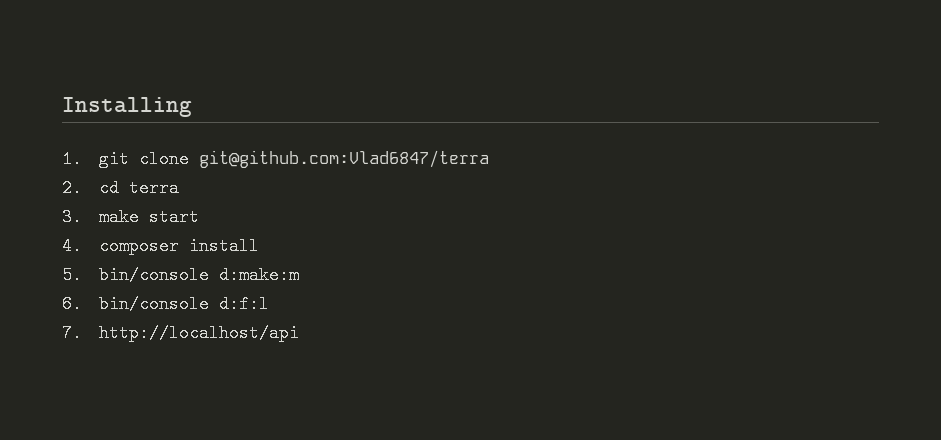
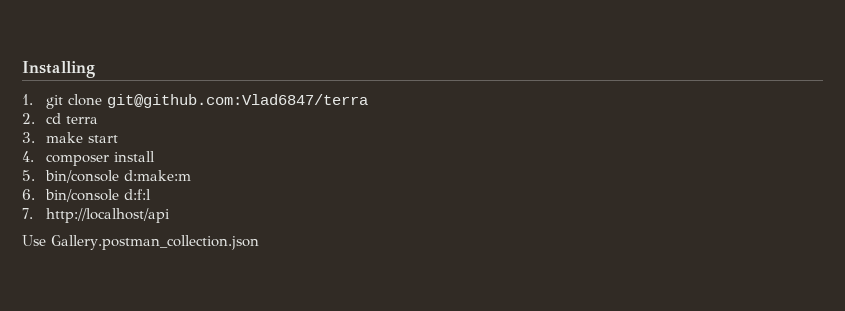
+ Use Gallery.postman_collection.json

